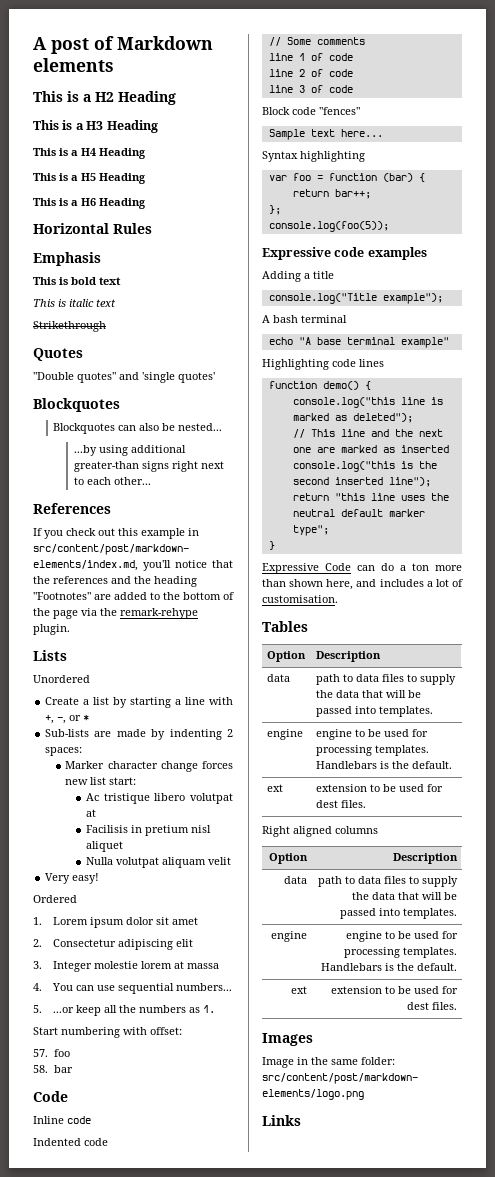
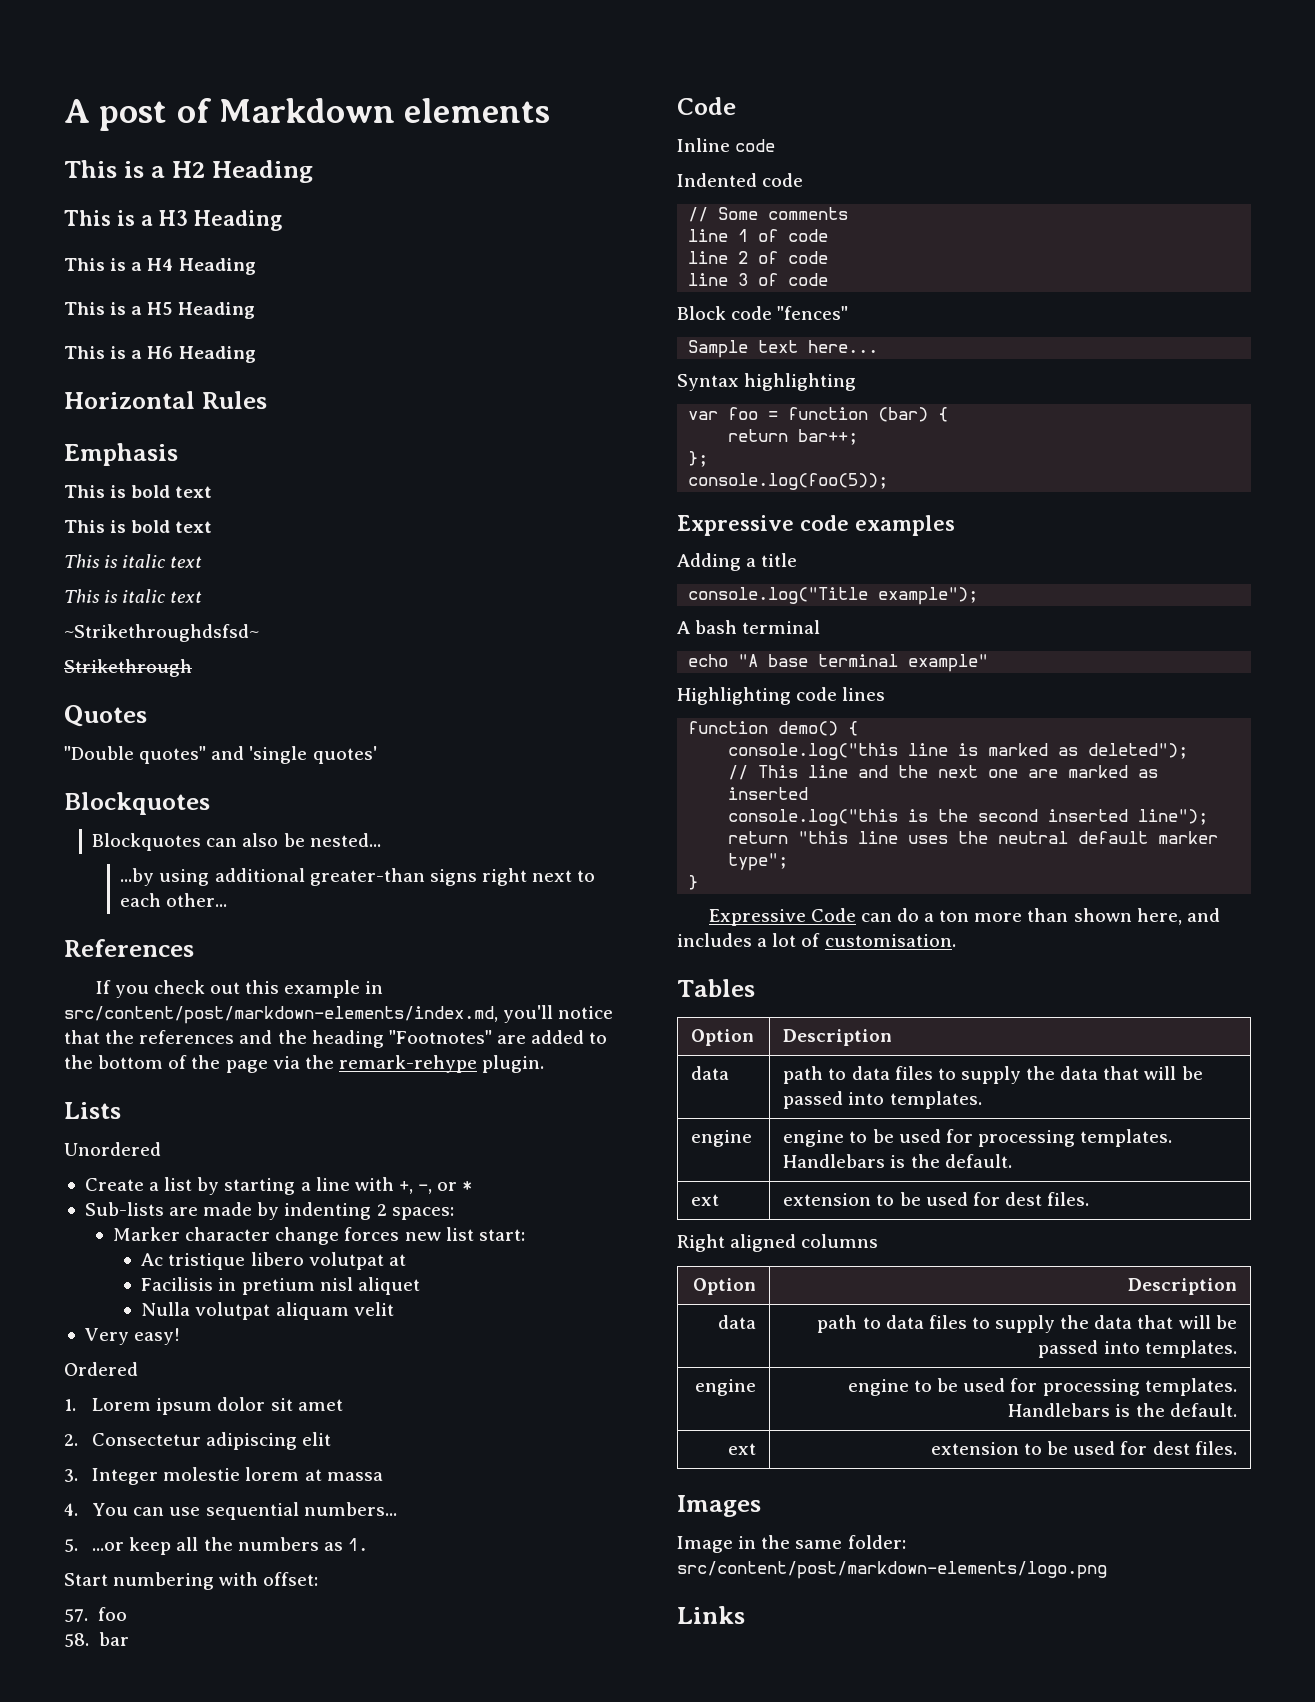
  Emphasis
  This is bold text
+ This is bold text
  This is italic text
+ This is italic text
+ ~Strikethroughdsfsd~

